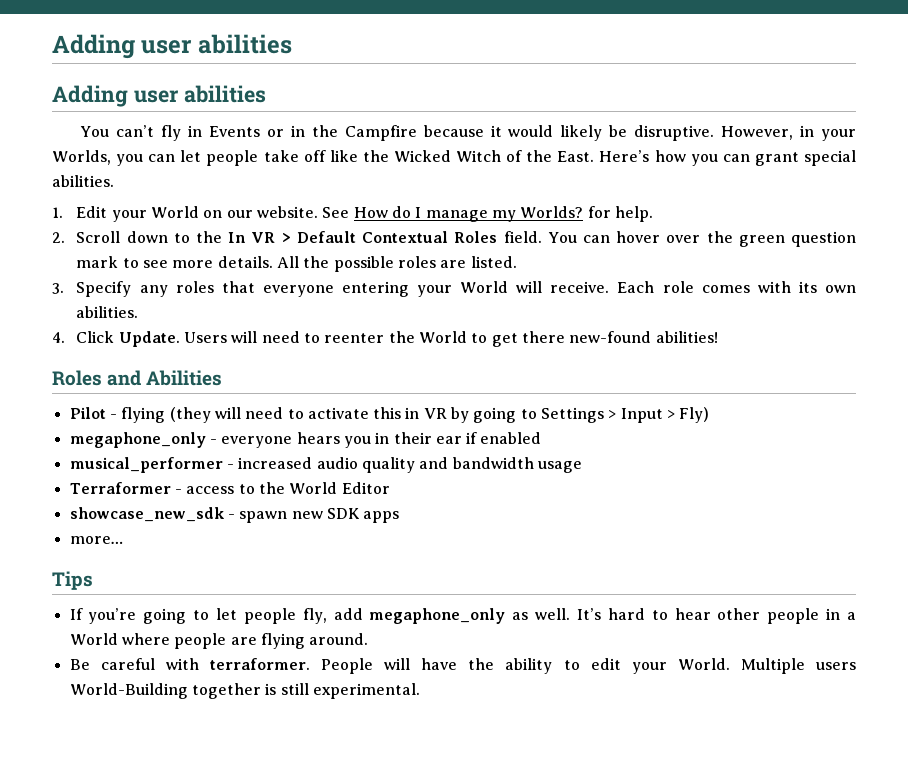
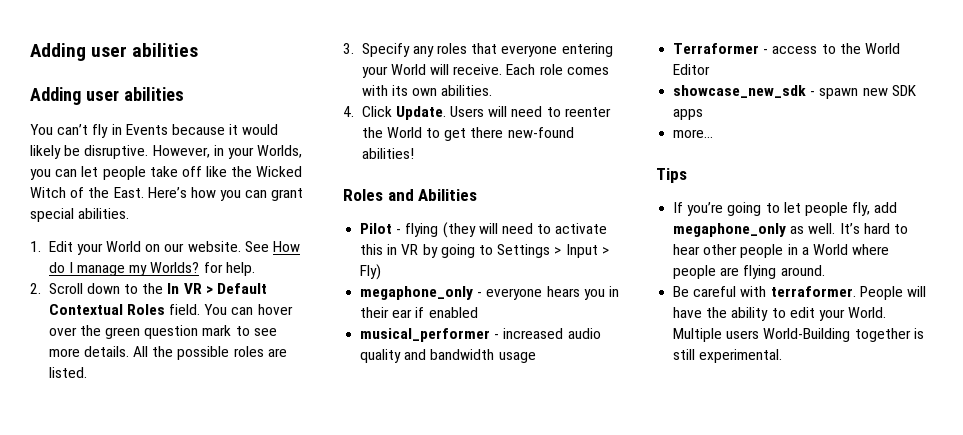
- You can’t fly in Events or in the Campfire because it would likely be disruptive.
+ You can’t fly in Events because it would likely be disruptive.

